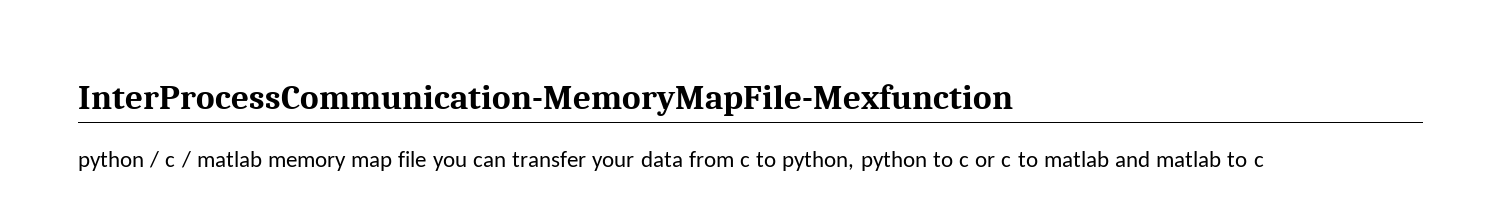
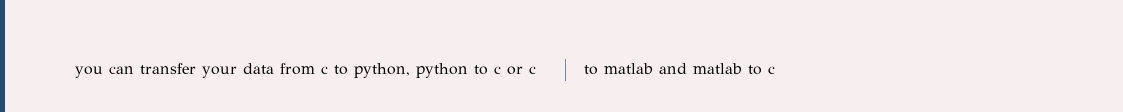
- InterProcessCommunication-MemoryMapFile-Mexfunction
- python / c / matlab memory map file you can transfer your data from c to python, python to c or c to matlab and matlab to c
+ you can transfer your data from c to python, python to c or c to matlab and matlab to c

